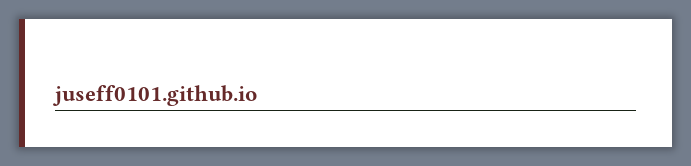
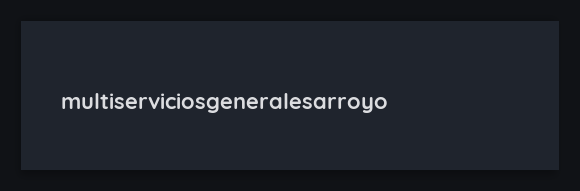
- juseff0101.github.io
+ multiserviciosgeneralesarroyo

